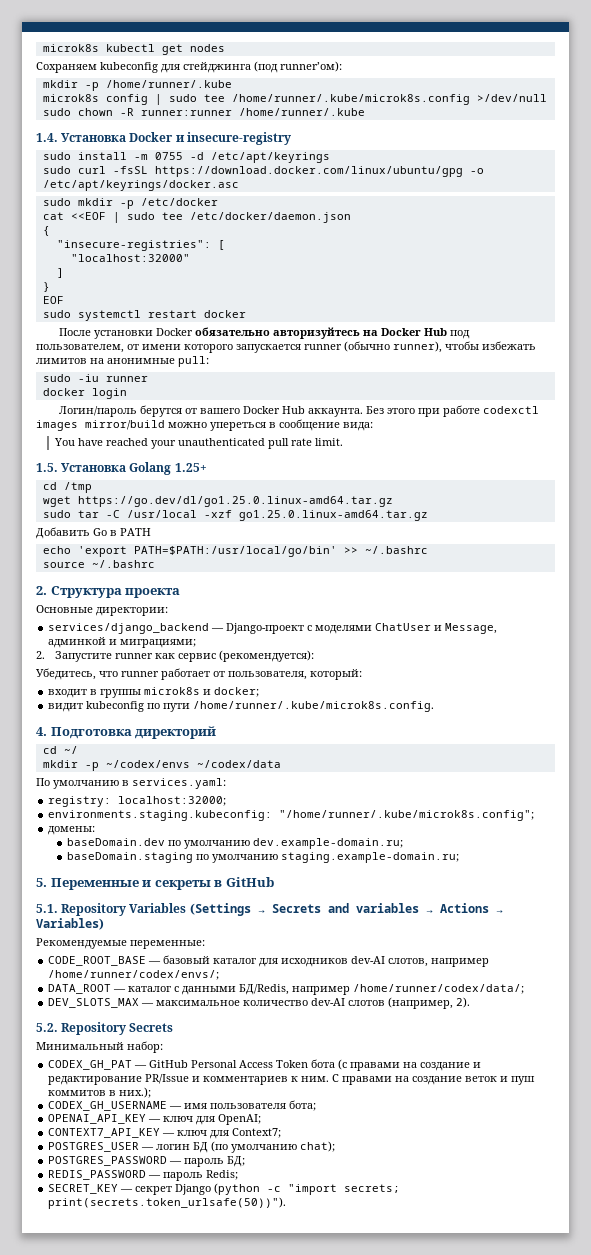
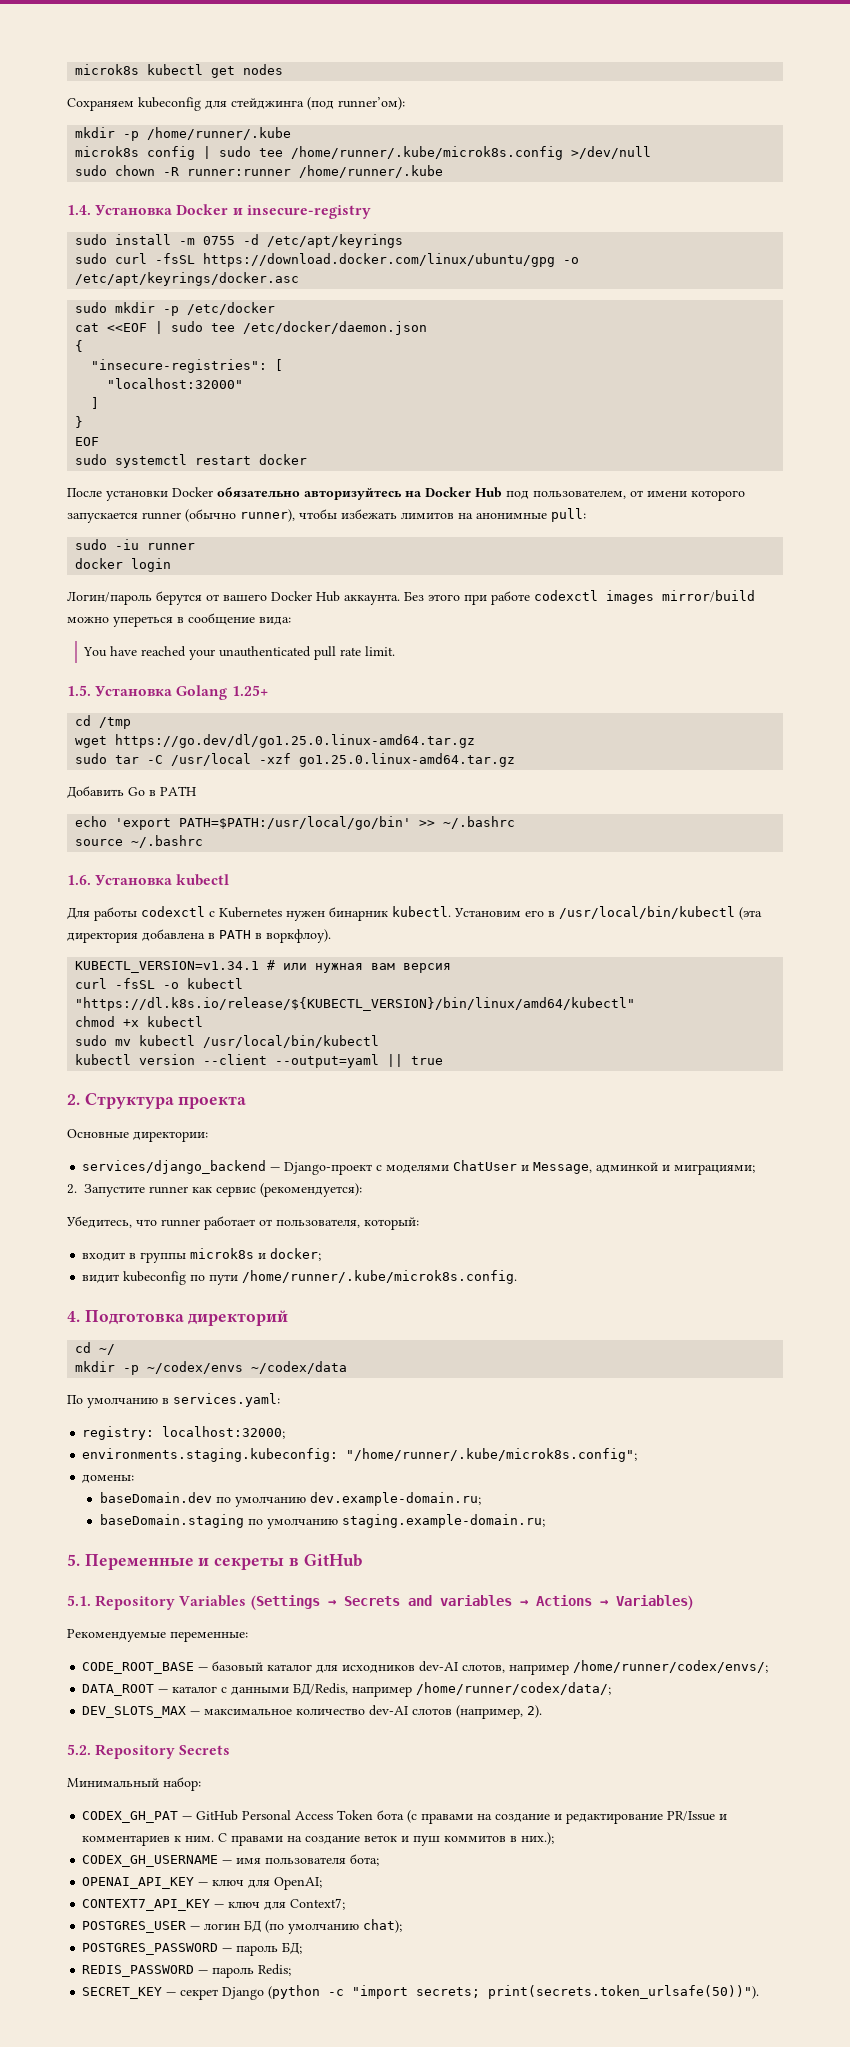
+ 1.6. Установка kubectl
+ Для работы codexctl с Kubernetes нужен бинарник kubectl. Установим его в /usr/local/bin/kubectl (эта директория добавлена в PATH в воркфлоу).
+ KUBECTL_VERSION=v1.34.1 # или нужная вам версия
+ curl -fsSL -o kubectl "https://dl.k8s.io/release/${KUBECTL_VERSION}/bin/linux/amd64/kubectl"
+ chmod +x kubectl
+ sudo mv kubectl /usr/local/bin/kubectl
+ kubectl version --client --output=yaml || true

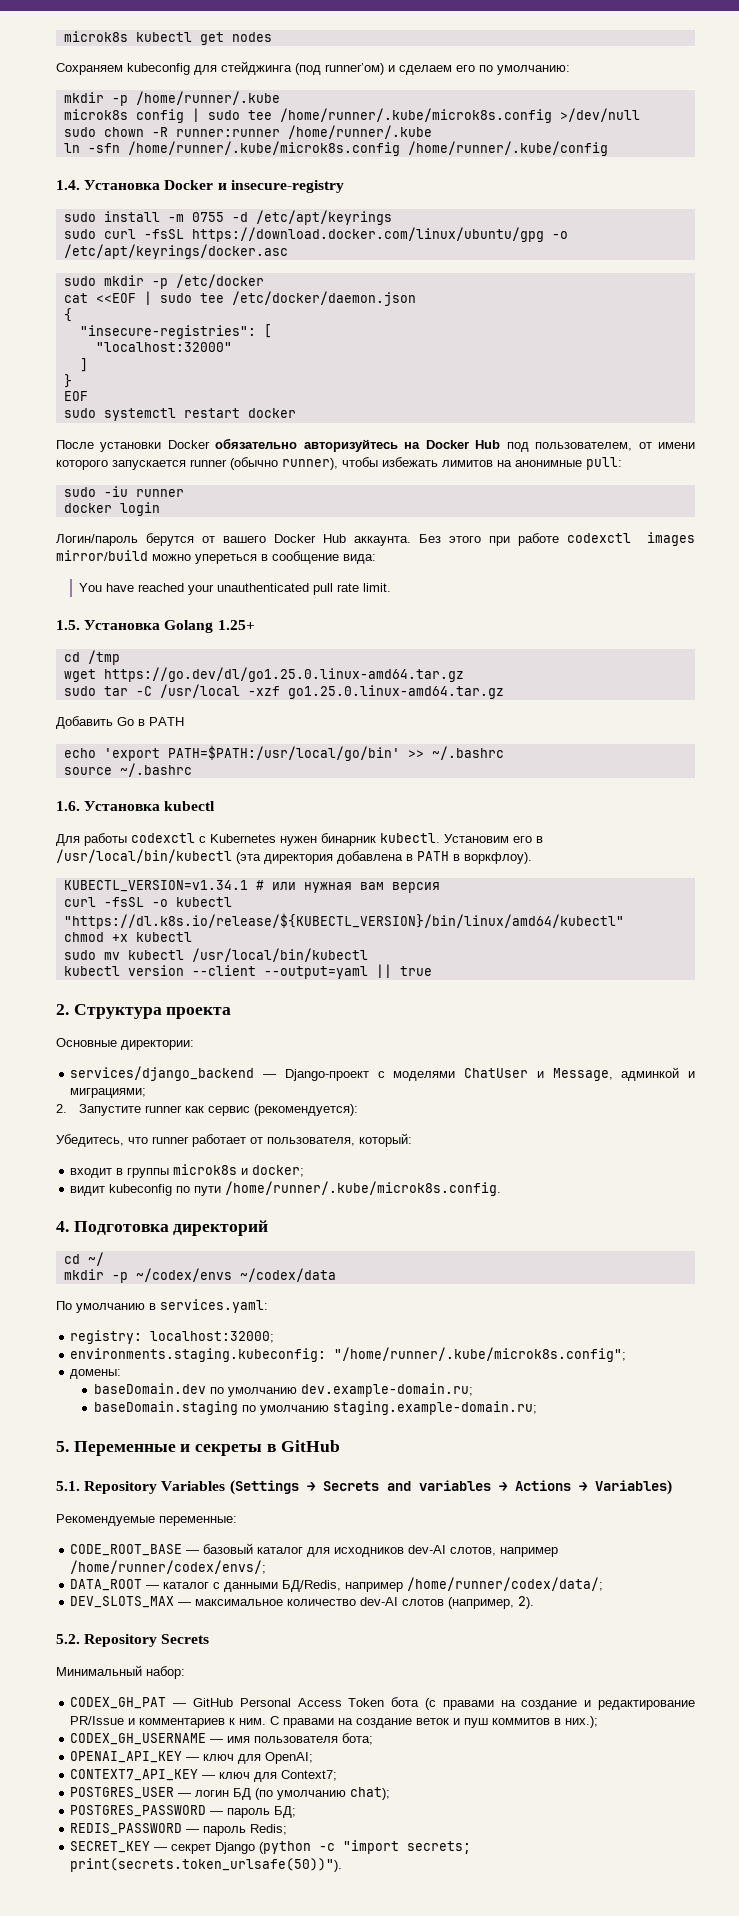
- Сохраняем kubeconfig для стейджинга (под runner’ом):
+ Сохраняем kubeconfig для стейджинга (под runner’ом) и сделаем его по умолчанию:
+ ln -sfn /home/runner/.kube/microk8s.config /home/runner/.kube/config

